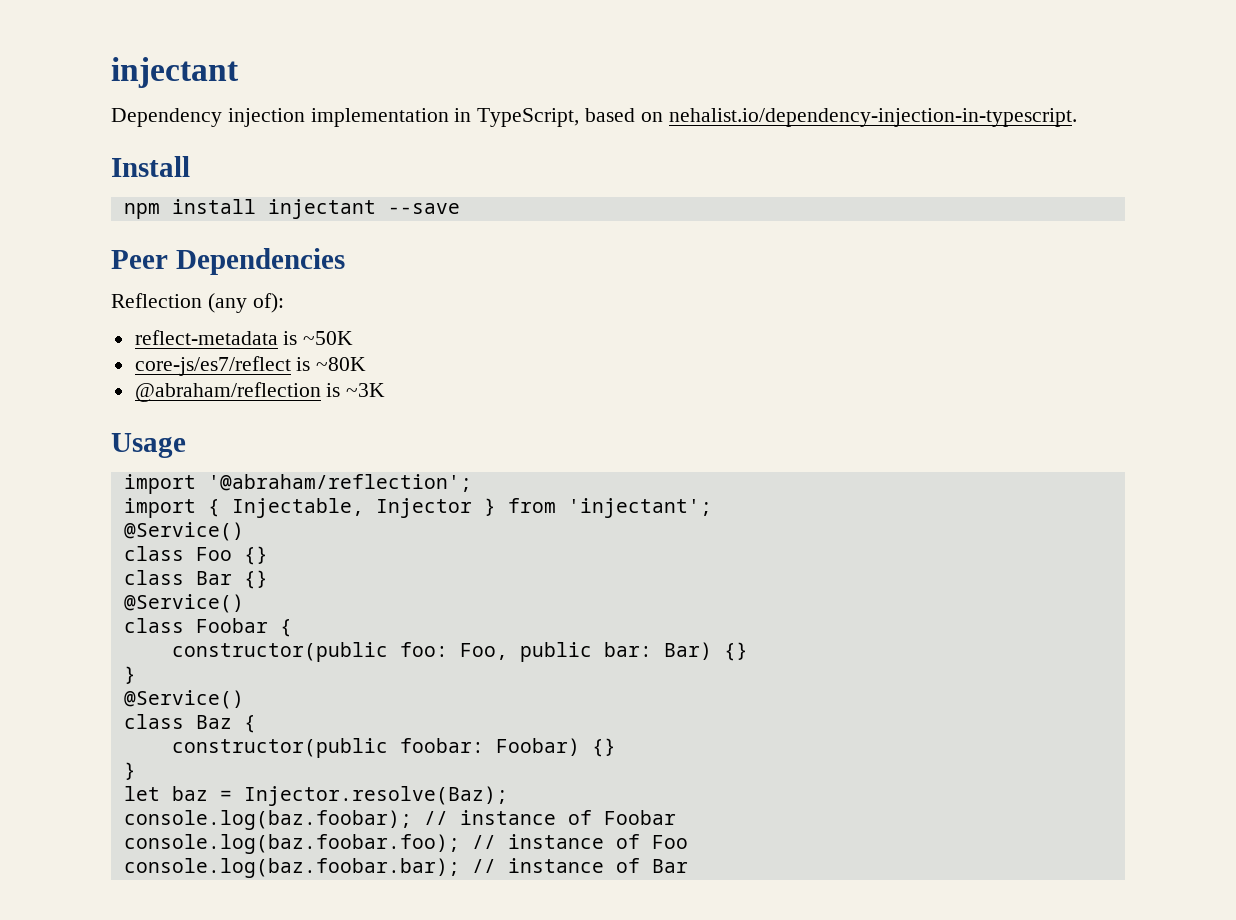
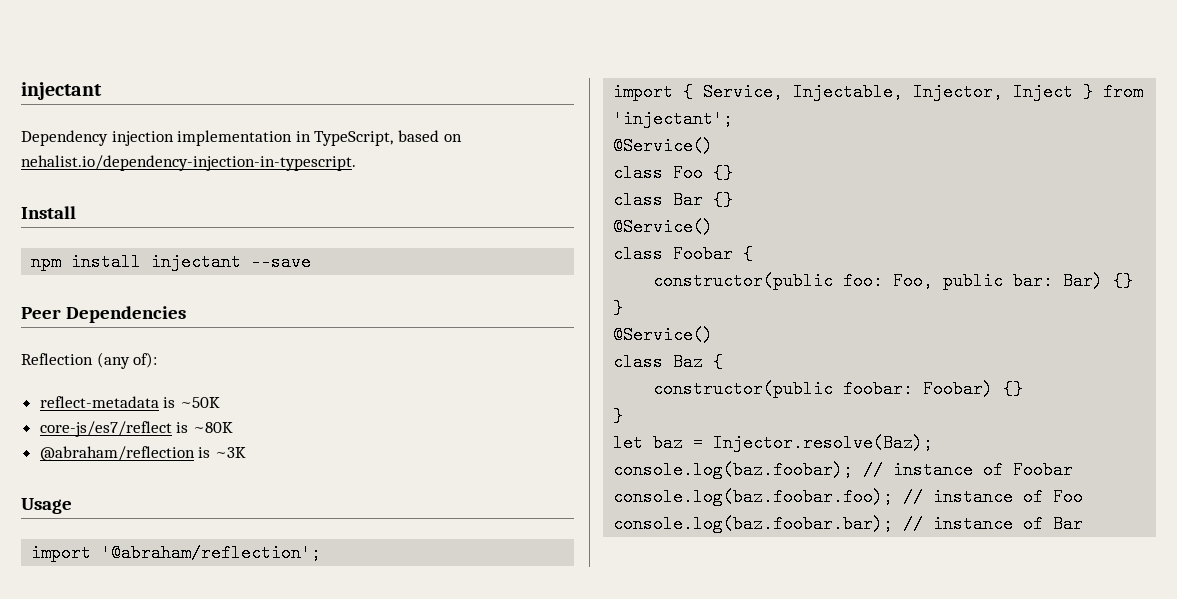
- import { Injectable, Injector } from 'injectant';
+ import { Service, Injectable, Injector, Inject } from 'injectant';

